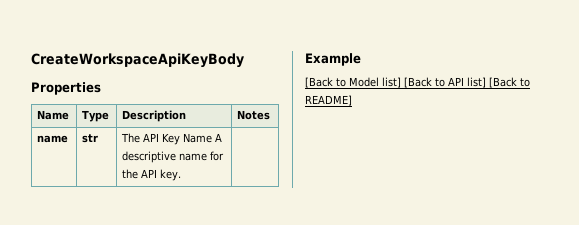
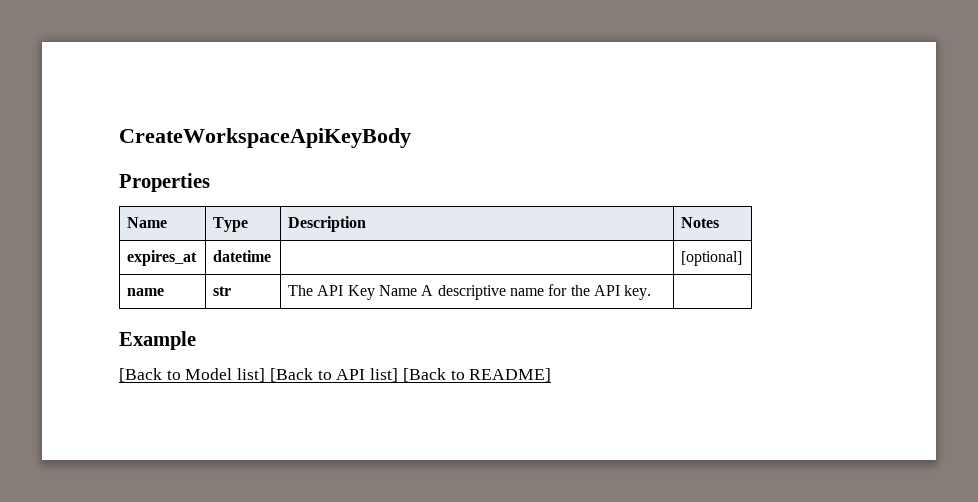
+ expires_at | datetime | | [optional]

